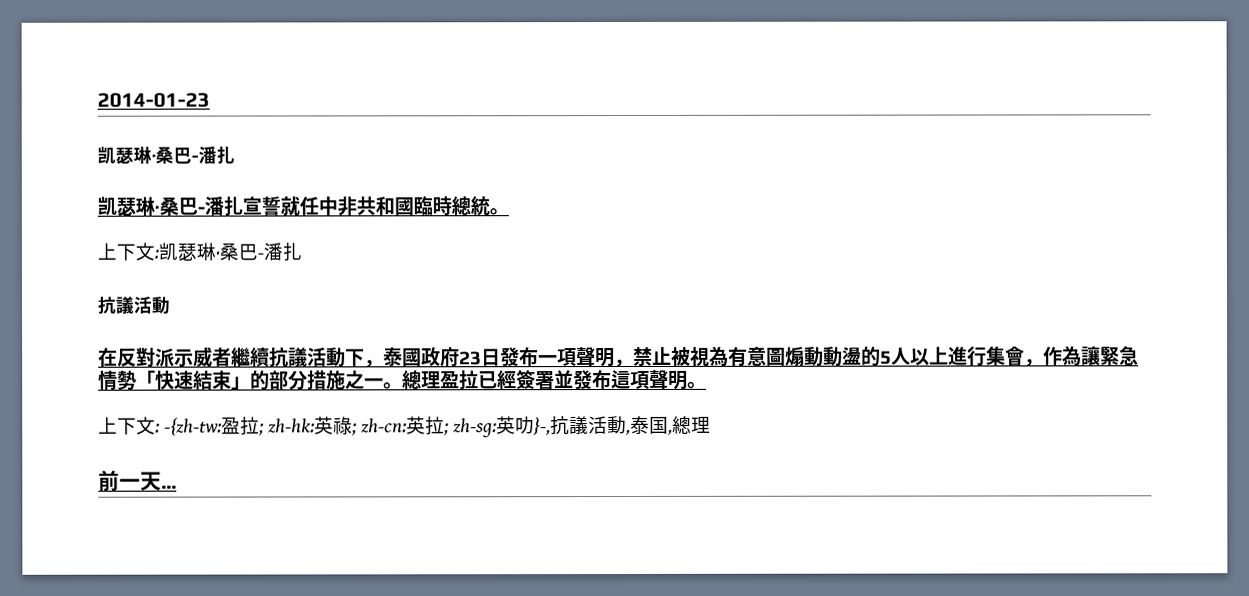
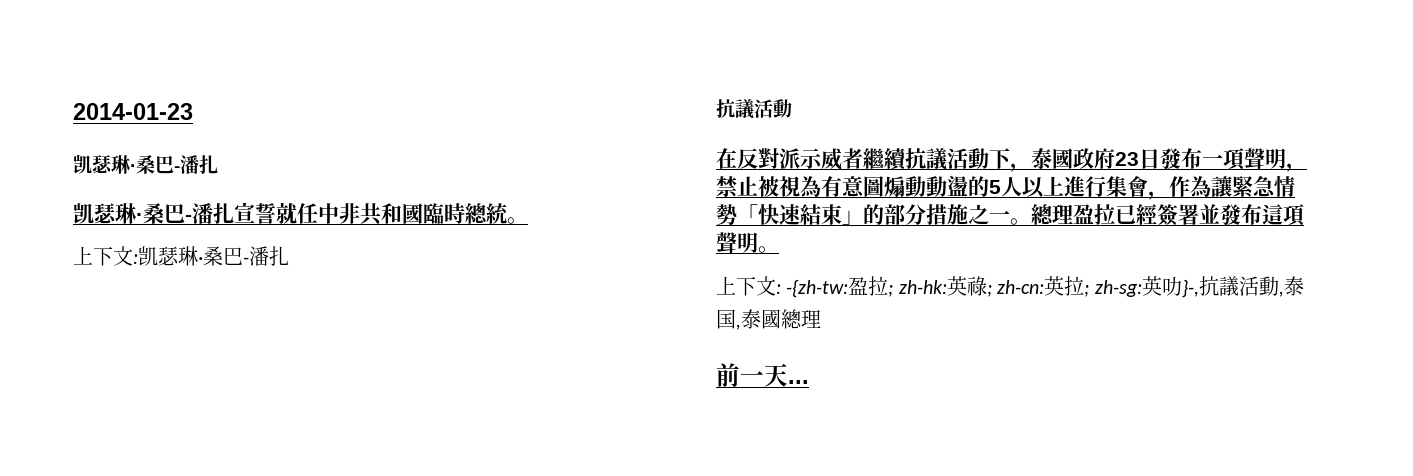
- 上下文: -{zh-tw:盈拉; zh-hk:英祿; zh-cn:英拉; zh-sg:英叻}-,抗議活動,泰国,總理
+ 上下文: -{zh-tw:盈拉; zh-hk:英祿; zh-cn:英拉; zh-sg:英叻}-,抗議活動,泰国,泰國總理

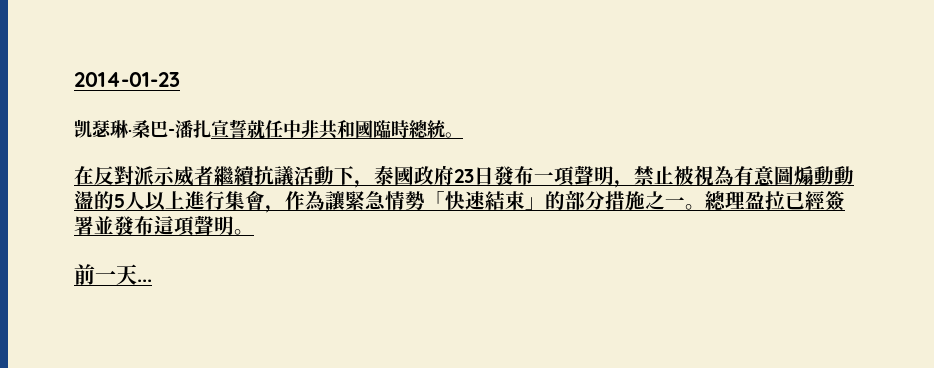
  2014-01-23
- 凯瑟琳·桑巴-潘扎
- 上下文:凯瑟琳·桑巴-潘扎
- 抗議活動
- 上下文: -{zh-tw:盈拉; zh-hk:英祿; zh-cn:英拉; zh-sg:英叻}-,抗議活動,泰国,泰國總理

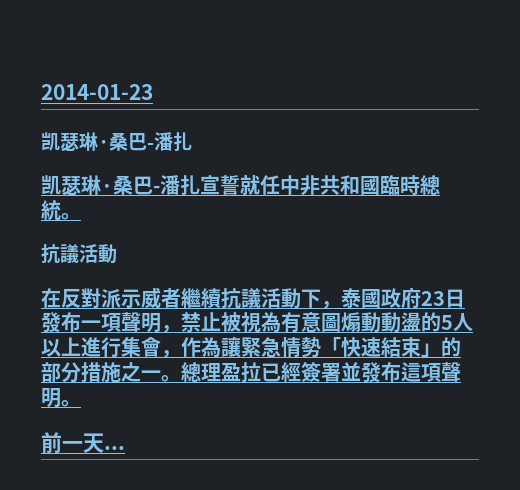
  2014-01-23
+ 凯瑟琳·桑巴-潘扎
  凯瑟琳·桑巴-潘扎宣誓就任中非共和國臨時總統。
+ 抗議活動

